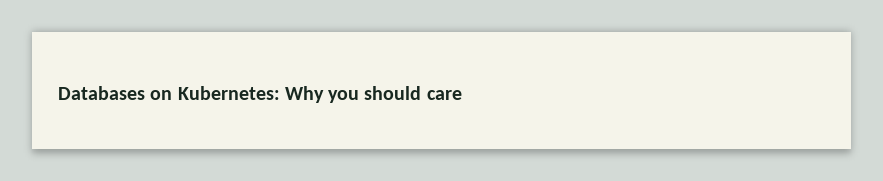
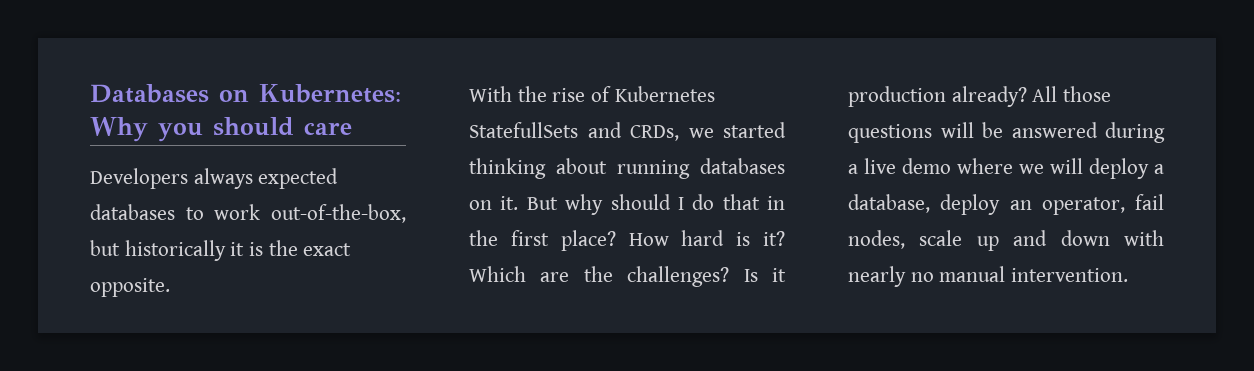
+ Developers always expected databases to work out-of-the-box, but historically it is the exact opposite.
+ With the rise of Kubernetes StatefullSets and CRDs, we started thinking about running databases on it. But why should I do that in the first place? How hard is it? Which are the challenges? Is it production already? All those questions will be answered during a live demo where we will deploy a database, deploy an operator, fail nodes, scale up and down with nearly no manual intervention.

